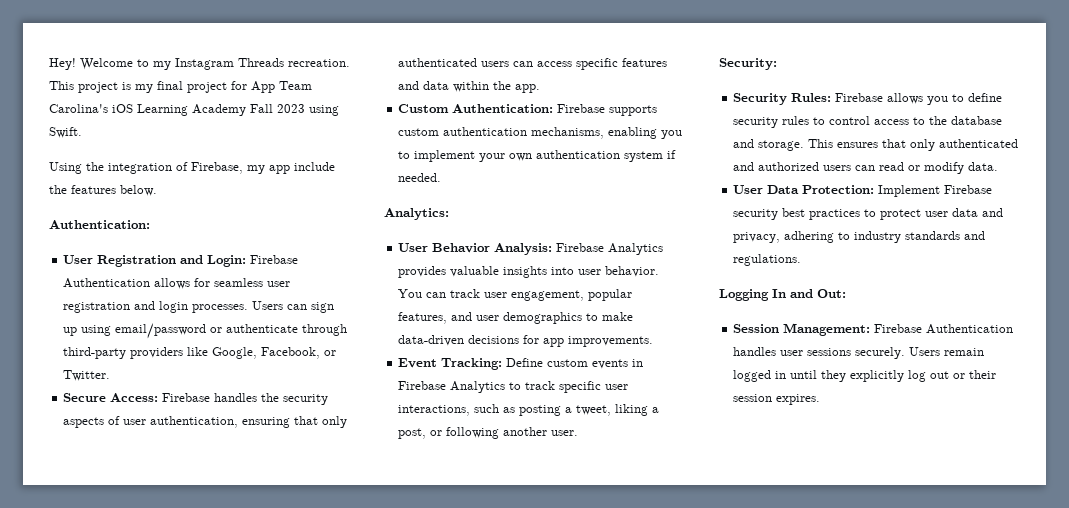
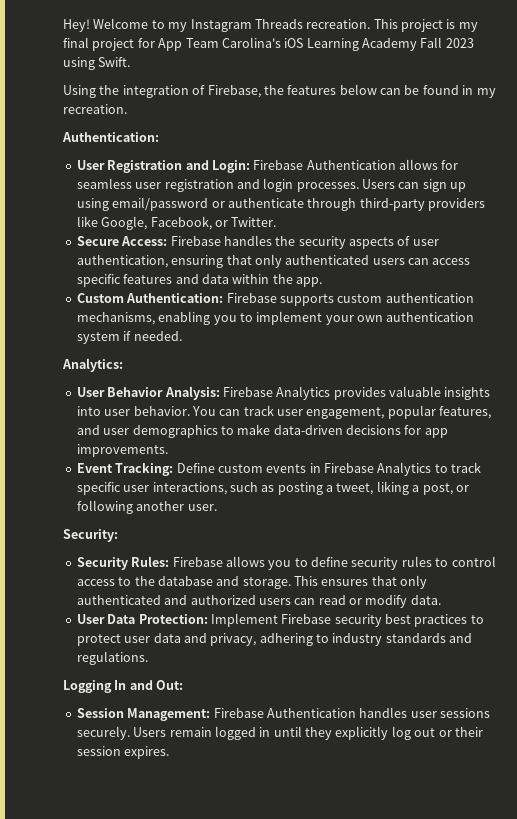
- Using the integration of Firebase, my app include the features below.
+ Using the integration of Firebase, the features below can be found in my recreation.

